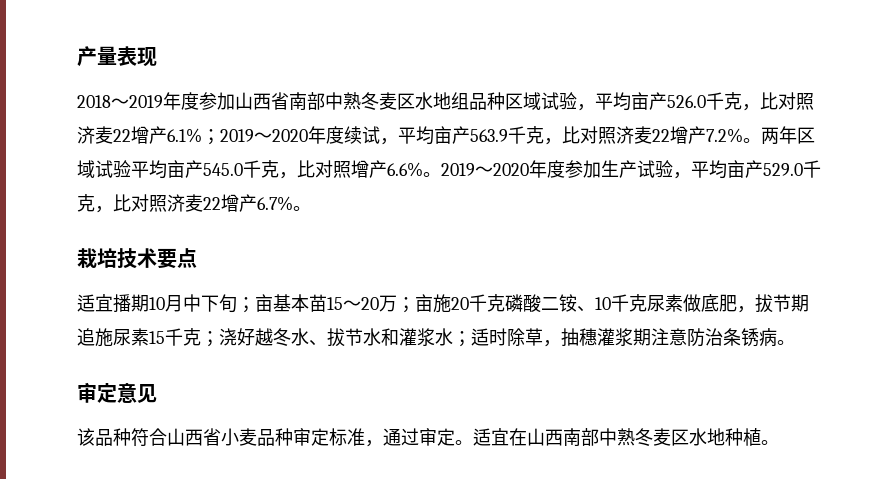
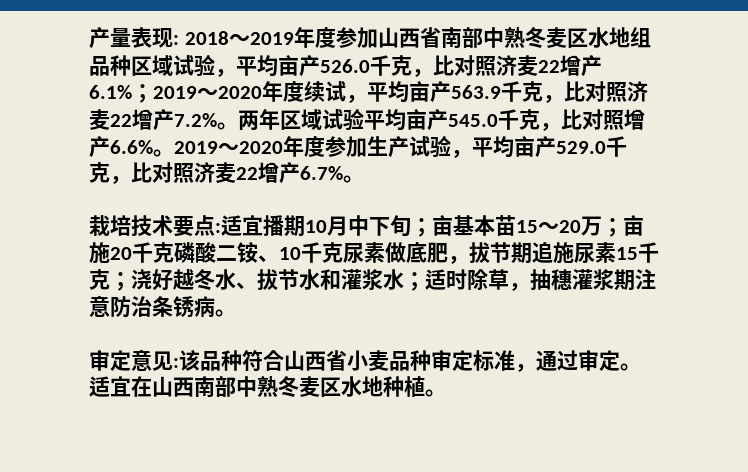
- 产量表现
- 2018～2019年度参加山西省南部中熟冬麦区水地组品种区域试验，平均亩产526.0千克，比对照济麦22增产6.1%；2019～2020年度续试，平均亩产563.9千克，比对照济麦22增产7.2%。
+ 产量表现: 2018～2019年度参加山西省南部中熟冬麦区水地组品种区域试验，平均亩产526.0千克，比对照济麦22增产6.1%；2019～2020年度续试，平均亩产563.9千克，比对照济麦22增产7.2%。
- 栽培技术要点
- 适宜播期10月中下旬；亩基本苗15～20万；亩施20千克磷酸二铵、10千克尿素做底肥，拔节期追施尿素15千克；浇好越冬水、拔节水和灌浆水；适时除草，抽穗灌浆期注意防治条锈病。
+ 栽培技术要点:适宜播期10月中下旬；亩基本苗15～20万；亩施20千克磷酸二铵、10千克尿素做底肥，拔节期追施尿素15千克；浇好越冬水、拔节水和灌浆水；适时除草，抽穗灌浆期注意防治条锈病。
- 审定意见
- 该品种符合山西省小麦品种审定标准，通过审定。
+ 审定意见:该品种符合山西省小麦品种审定标准，通过审定。

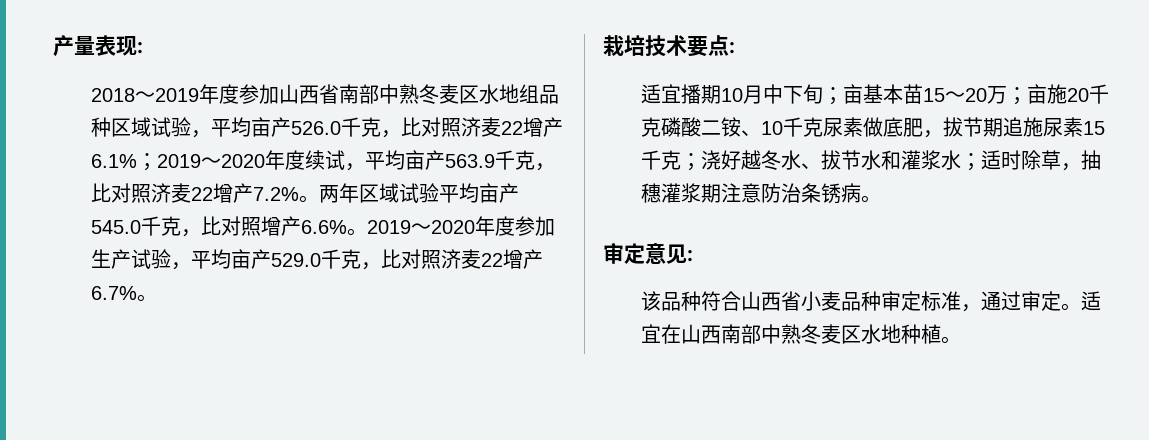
- 产量表现: 2018～2019年度参加山西省南部中熟冬麦区水地组品种区域试验，平均亩产526.0千克，比对照济麦22增产6.1%；2019～2020年度续试，平均亩产563.9千克，比对照济麦22增产7.2%。
+ 产量表现:
+ 2018～2019年度参加山西省南部中熟冬麦区水地组品种区域试验，平均亩产526.0千克，比对照济麦22增产6.1%；2019～2020年度续试，平均亩产563.9千克，比对照济麦22增产7.2%。
- 栽培技术要点:适宜播期10月中下旬；亩基本苗15～20万；亩施20千克磷酸二铵、10千克尿素做底肥，拔节期追施尿素15千克；浇好越冬水、拔节水和灌浆水；适时除草，抽穗灌浆期注意防治条锈病。
+ 栽培技术要点:
+ 适宜播期10月中下旬；亩基本苗15～20万；亩施20千克磷酸二铵、10千克尿素做底肥，拔节期追施尿素15千克；浇好越冬水、拔节水和灌浆水；适时除草，抽穗灌浆期注意防治条锈病。
- 审定意见:该品种符合山西省小麦品种审定标准，通过审定。
+ 审定意见:
+ 该品种符合山西省小麦品种审定标准，通过审定。

